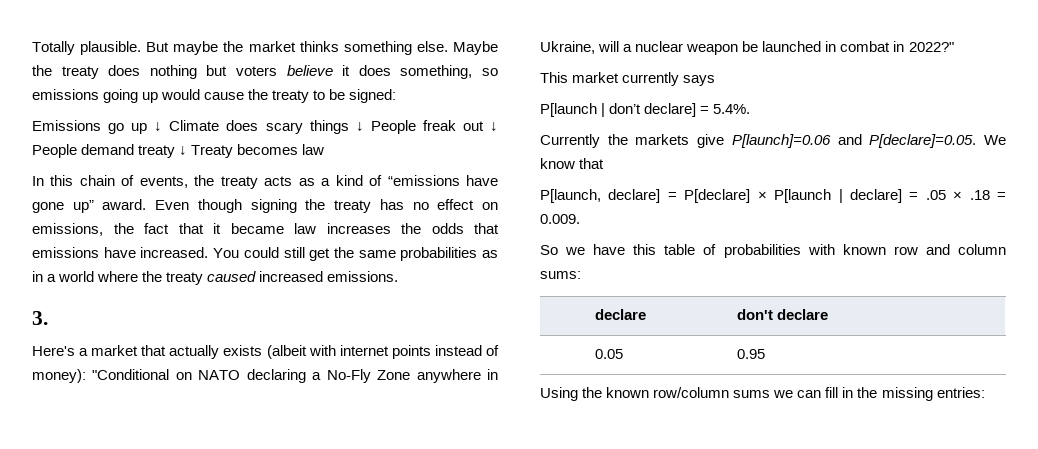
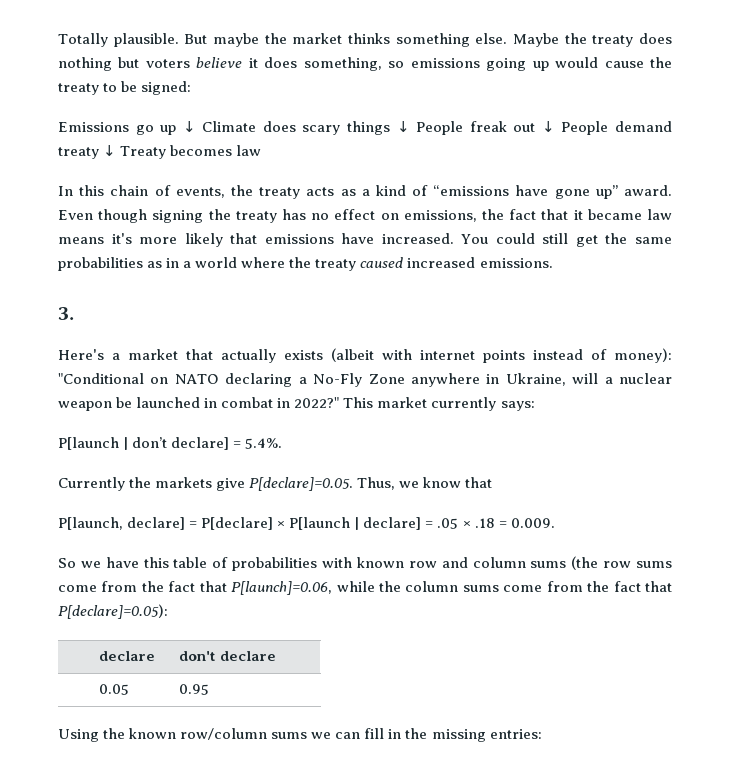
- Even though signing the treaty has no effect on emissions, the fact that it became law increases the odds that emissions have increased.
+ Even though signing the treaty has no effect on emissions, the fact that it became law means it's more likely that emissions have increased.
- Here's a market that actually exists (albeit with internet points instead of money): "Conditional on NATO declaring a No-Fly Zone anywhere in Ukraine, will a nuclear weapon be launched in combat in 2022?"
- This market currently says
+ Here's a market that actually exists (albeit with internet points instead of money): "Conditional on NATO declaring a No-Fly Zone anywhere in Ukraine, will a nuclear weapon be launched in combat in 2022?" This market currently says:
- Currently the markets give P[launch]=0.06 and P[declare]=0.05. We know that
+ Currently the markets give P[declare]=0.05. Thus, we know that
- So we have this table of probabilities with known row and column sums:
+ So we have this table of probabilities with known row and column sums (the row sums come from the fact that P[launch]=0.06, while the column sums come from the fact that P[declare]=0.05):

